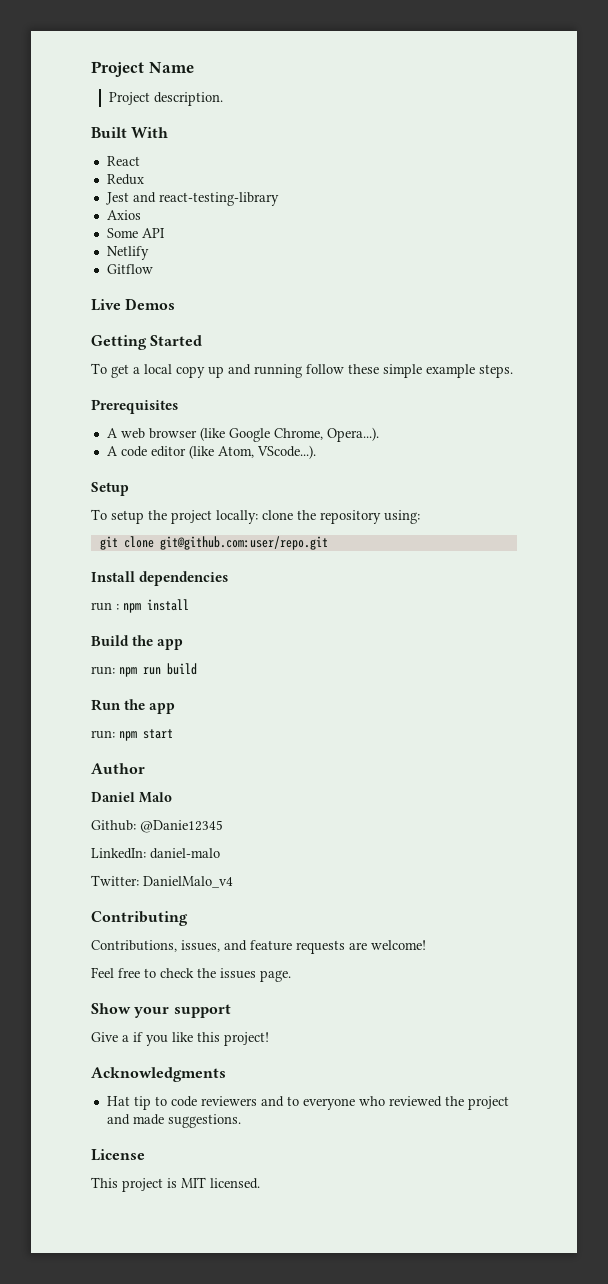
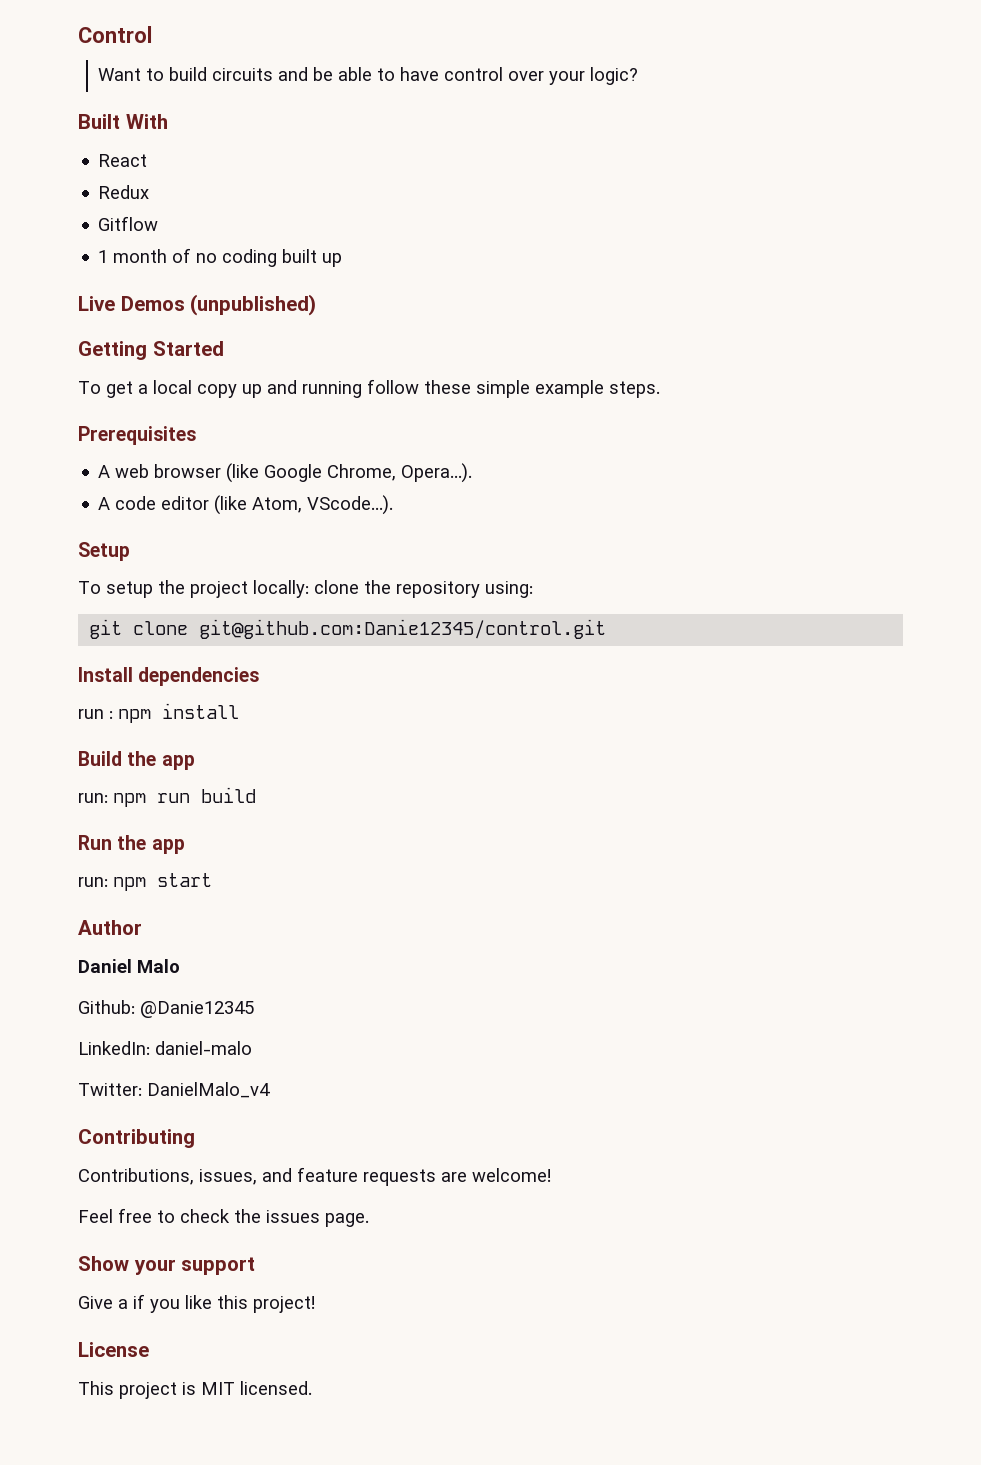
- Project Name
- Project description.
+ Control
+ Want to build circuits and be able to have control over your logic?
  Built With
  React
  Redux
- Jest and react-testing-library
- Axios
- Some API
- Netlify
  Gitflow
+ 1 month of no coding built up
- Live Demos
+ Live Demos (unpublished)
- git clone git@github.com:user/repo.git
+ git clone git@github.com:Danie12345/control.git
- Acknowledgments
- Hat tip to code reviewers and to everyone who reviewed the project and made suggestions.

